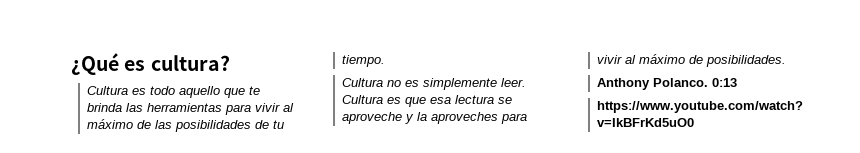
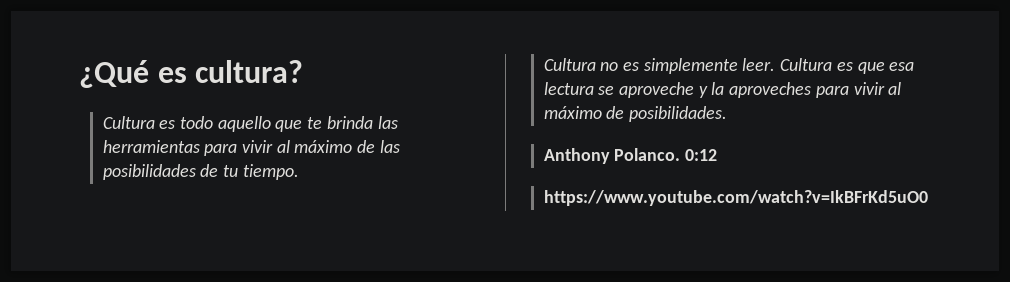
- 0:13
+ 0:12

